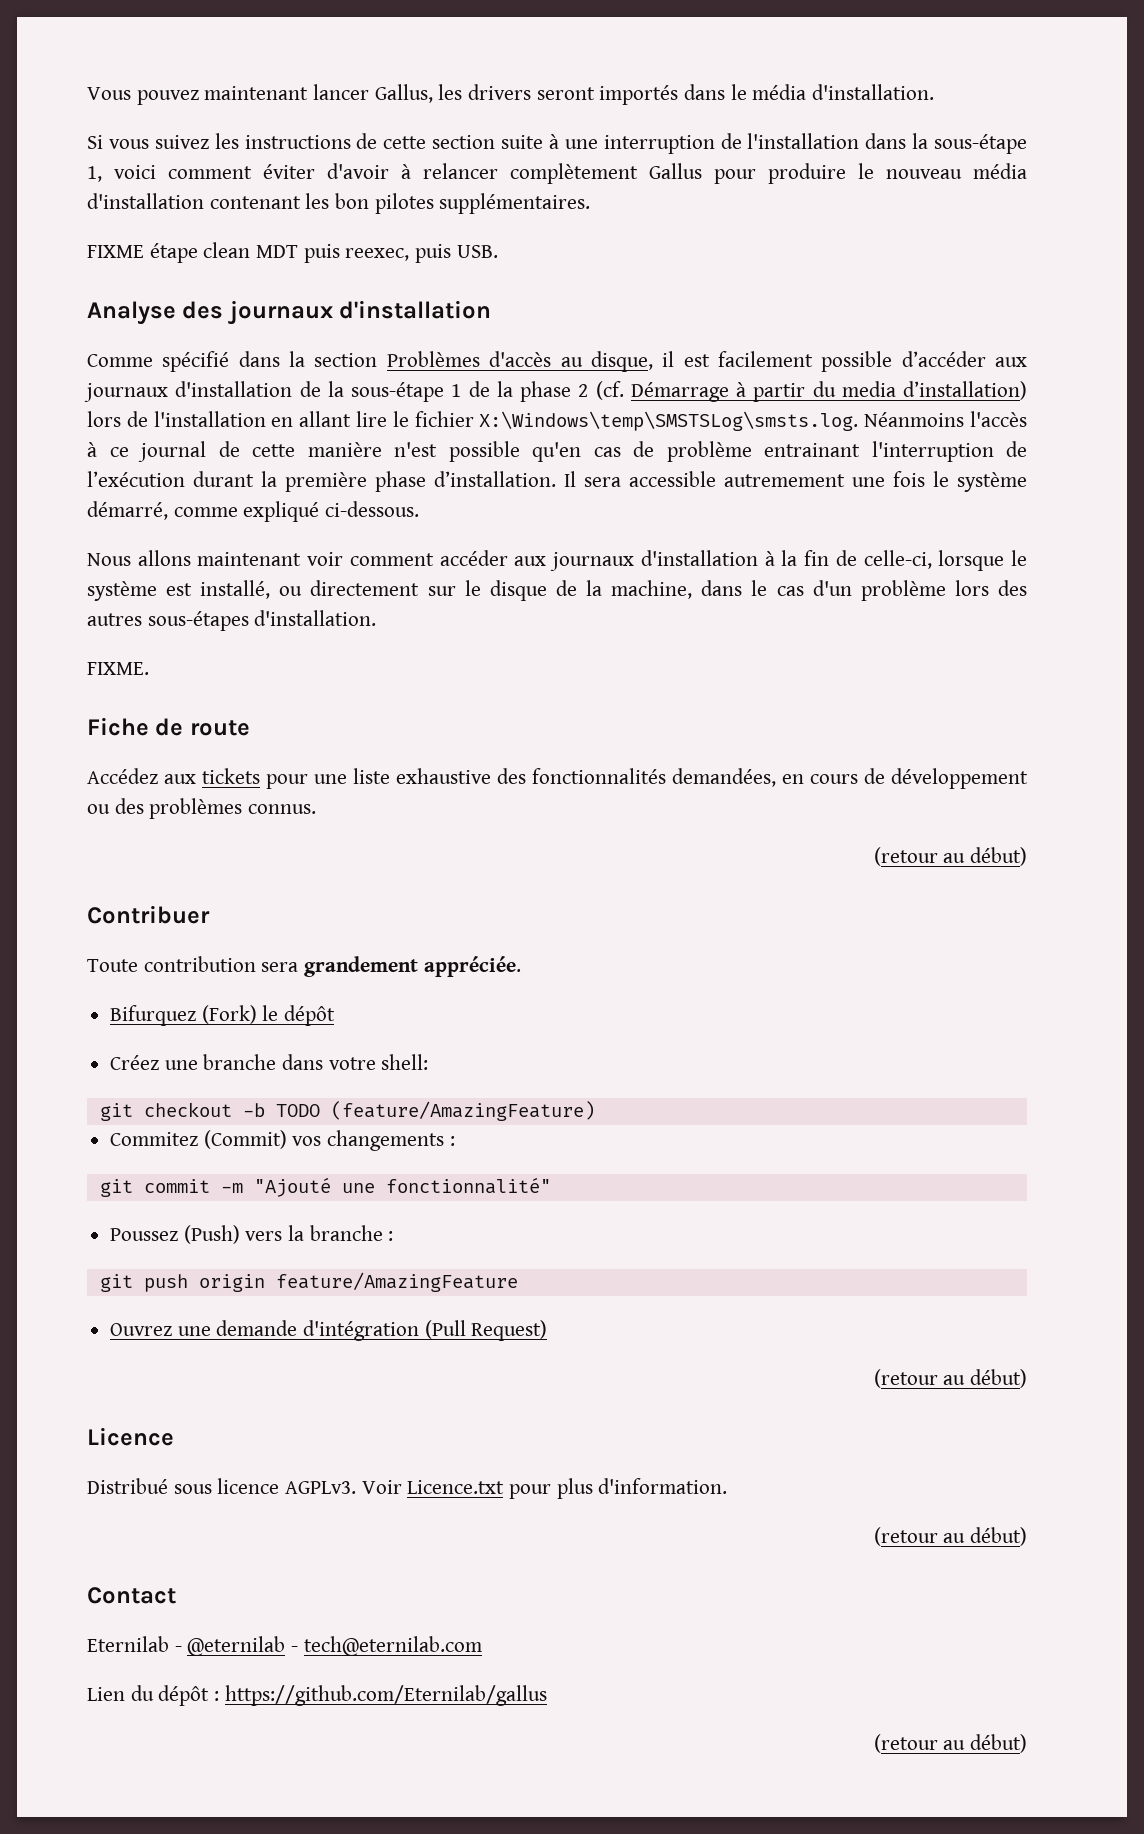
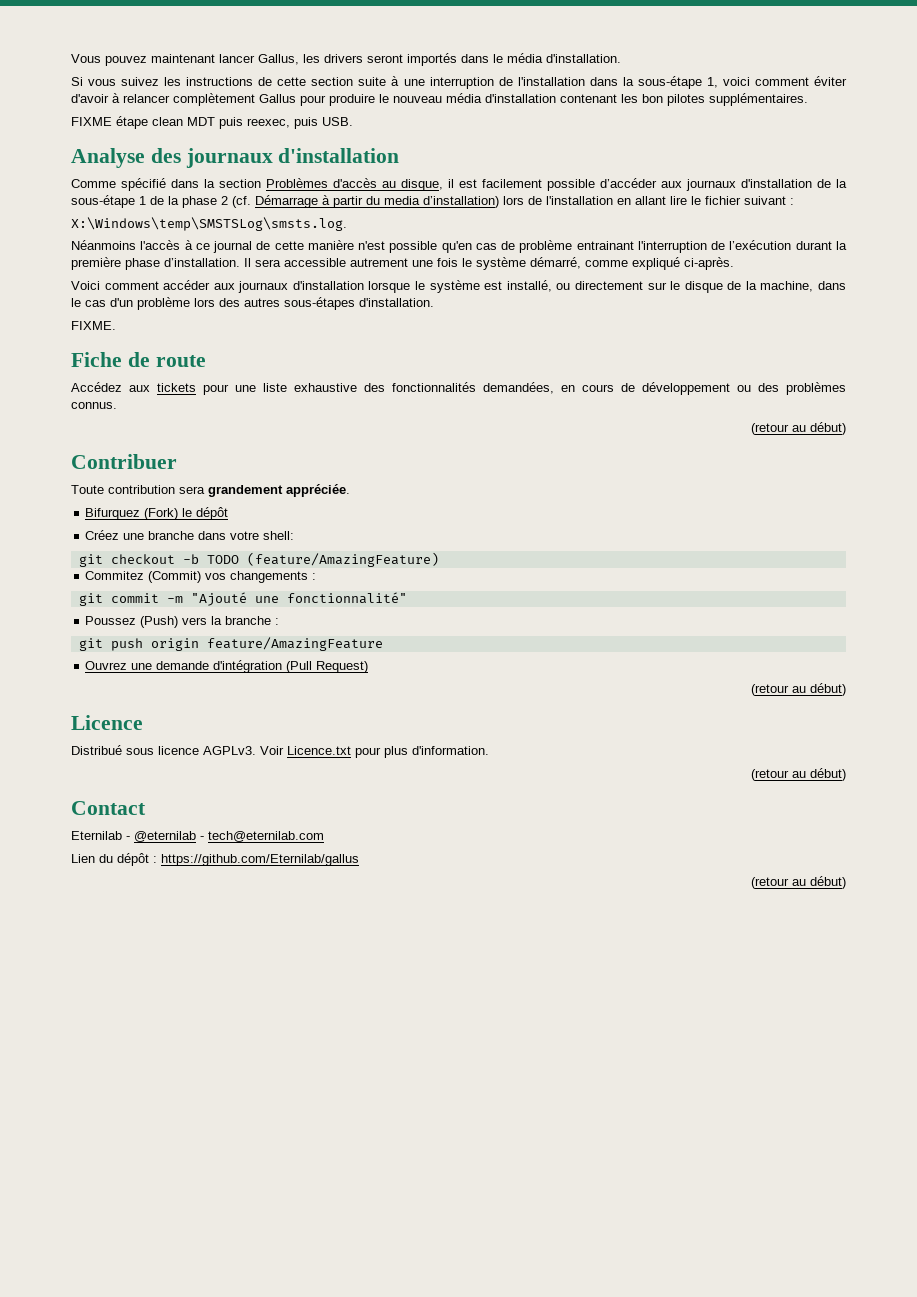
- Comme spécifié dans la section Problèmes d'accès au disque, il est facilement possible d’accéder aux journaux d'installation de la sous-étape 1 de la phase 2 (cf. Démarrage à partir du media d’installation) lors de l'installation en allant lire le fichier X:\Windows\temp\SMSTSLog\smsts.log. Néanmoins l'accès à ce journal de cette manière n'est possible qu'en cas de problème entrainant l'interruption de l’exécution durant la première phase d’installation.
+ Comme spécifié dans la section Problèmes d'accès au disque, il est facilement possible d’accéder aux journaux d'installation de la sous-étape 1 de la phase 2 (cf. Démarrage à partir du media d’installation) lors de l'installation en allant lire le fichier suivant :
+ X:\Windows\temp\SMSTSLog\smsts.log.
+ Néanmoins l'accès à ce journal de cette manière n'est possible qu'en cas de problème entrainant l'interruption de l’exécution durant la première phase d’installation.
- Il sera accessible autremement une fois le système démarré, comme expliqué ci-dessous.
- Nous allons maintenant voir comment accéder aux journaux d'installation à la fin de celle-ci, lorsque le système est installé, ou directement sur le disque de la machine, dans le cas d'un problème lors des autres sous-étapes d'installation.
+ Il sera accessible autrement une fois le système démarré, comme expliqué ci-après.
+ Voici comment accéder aux journaux d'installation lorsque le système est installé, ou directement sur le disque de la machine, dans le cas d'un problème lors des autres sous-étapes d'installation.

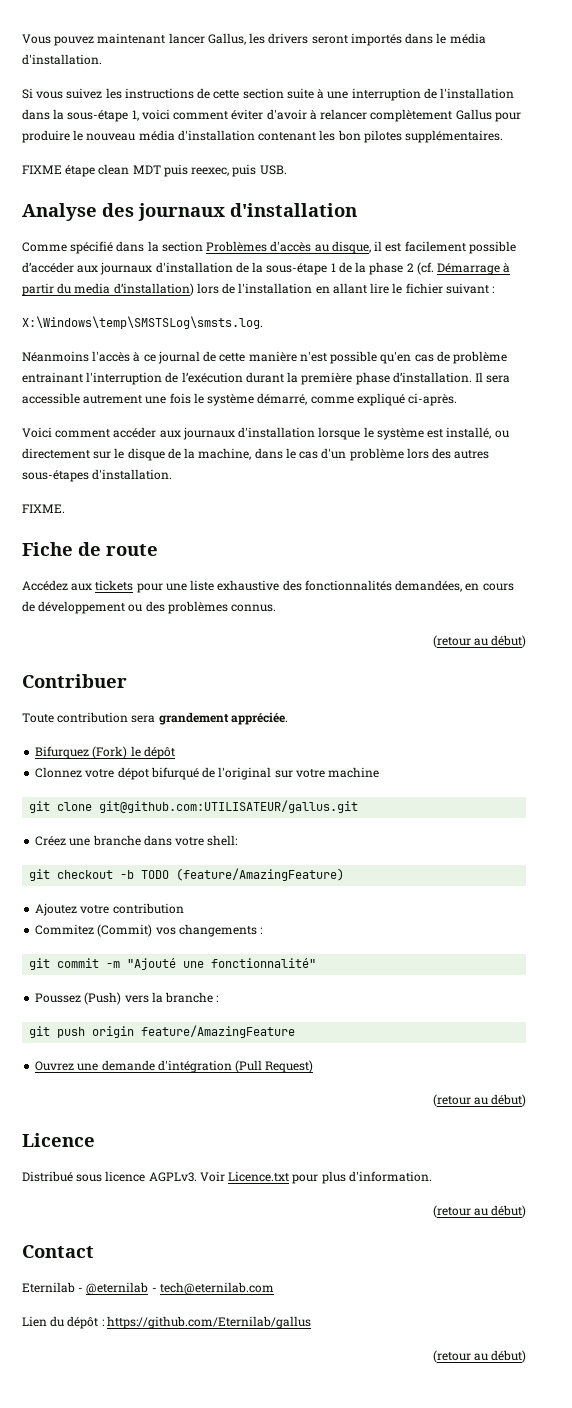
+ Clonnez votre dépot bifurqué de l'original sur votre machine
+ git clone git@github.com:UTILISATEUR/gallus.git
+ Ajoutez votre contribution

